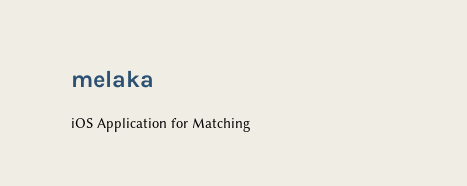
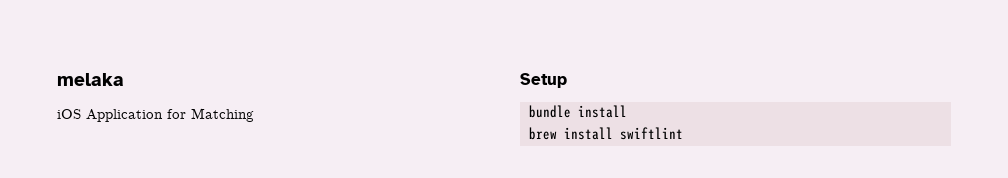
+ Setup
+ bundle install
+ brew install swiftlint

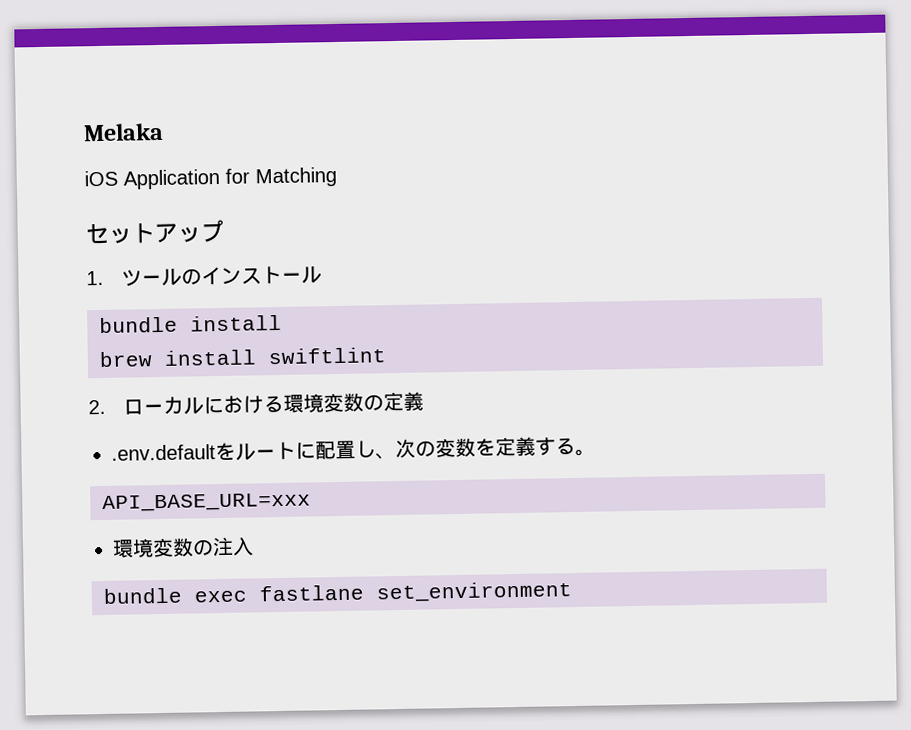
- melaka
+ Melaka
- Setup
+ セットアップ
+ 1.ツールのインストール
+ 2.ローカルにおける環境変数の定義
+ .env.defaultをルートに配置し、次の変数を定義する。
+ API_BASE_URL=xxx
+ 環境変数の注入
+ bundle exec fastlane set_environment

